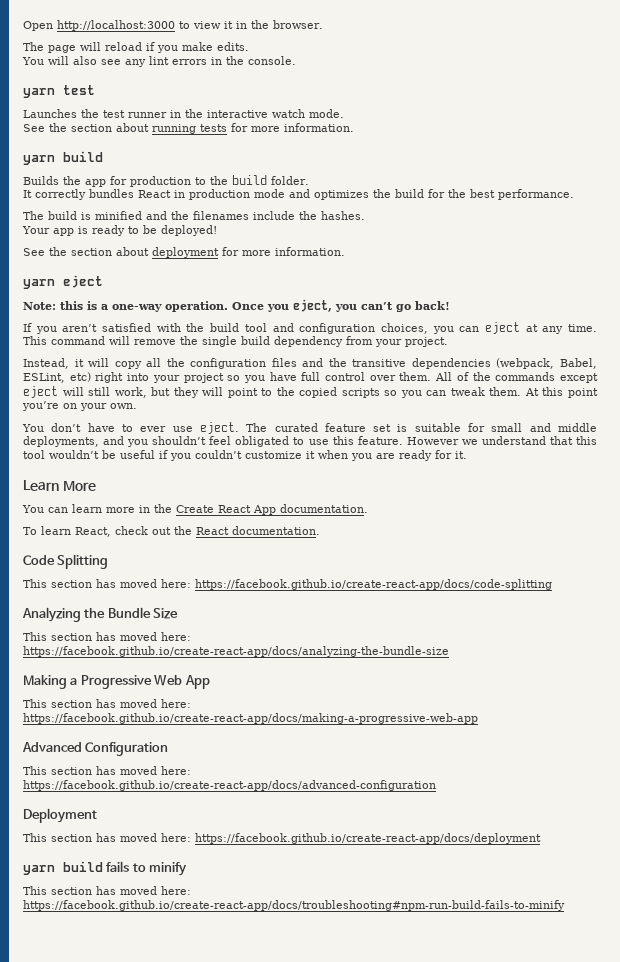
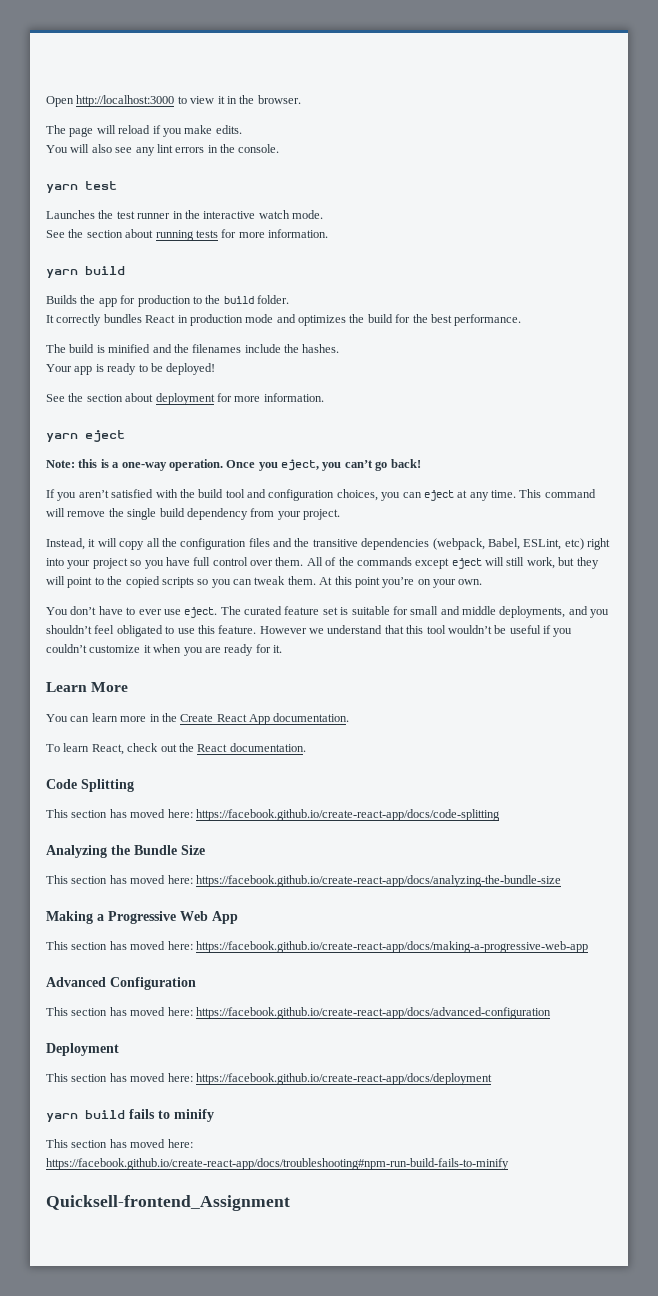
+ Quicksell-frontend_Assignment

